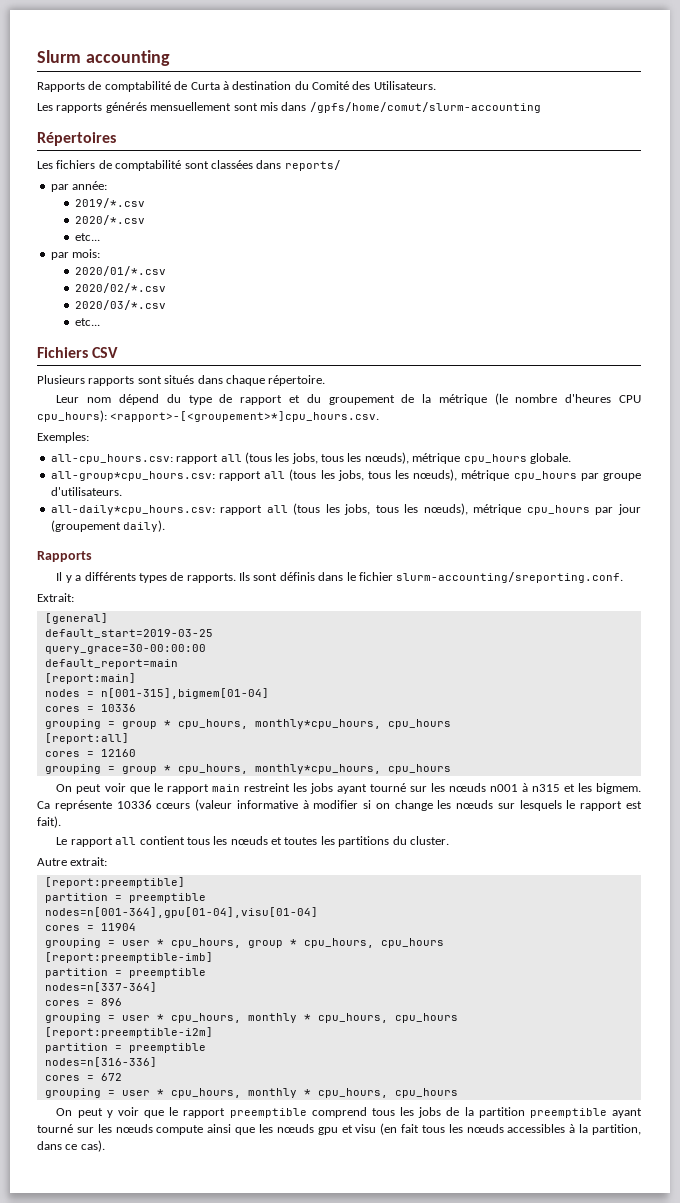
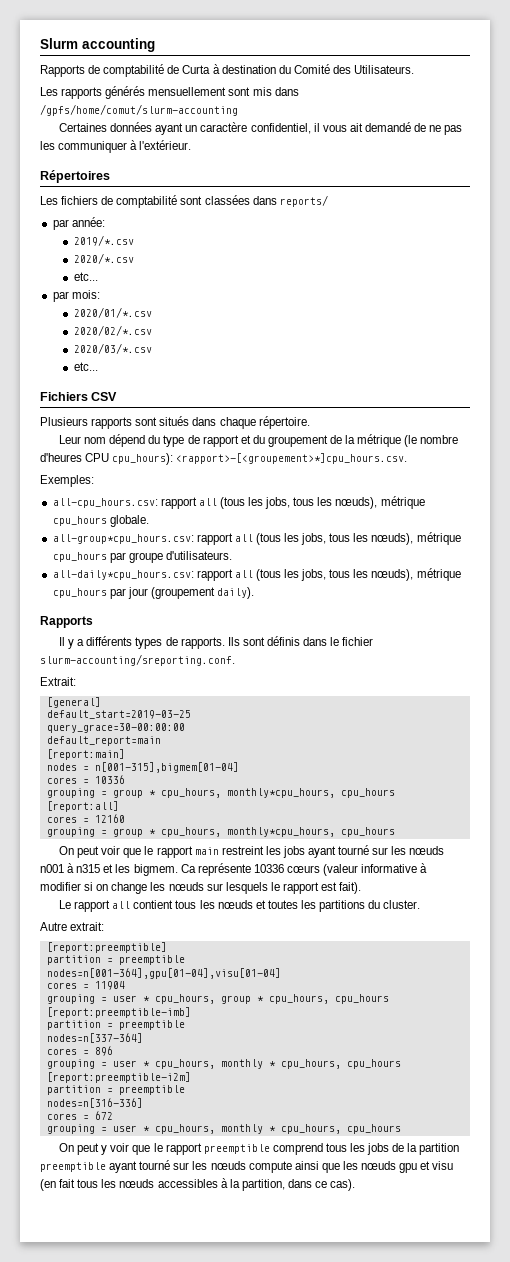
+ Certaines données ayant un caractère confidentiel, il vous ait demandé de ne pas les communiquer à l'extérieur.

